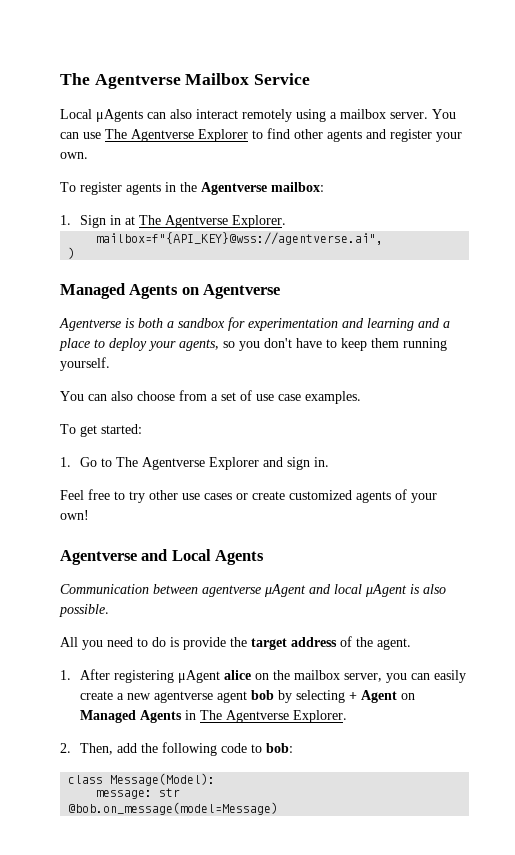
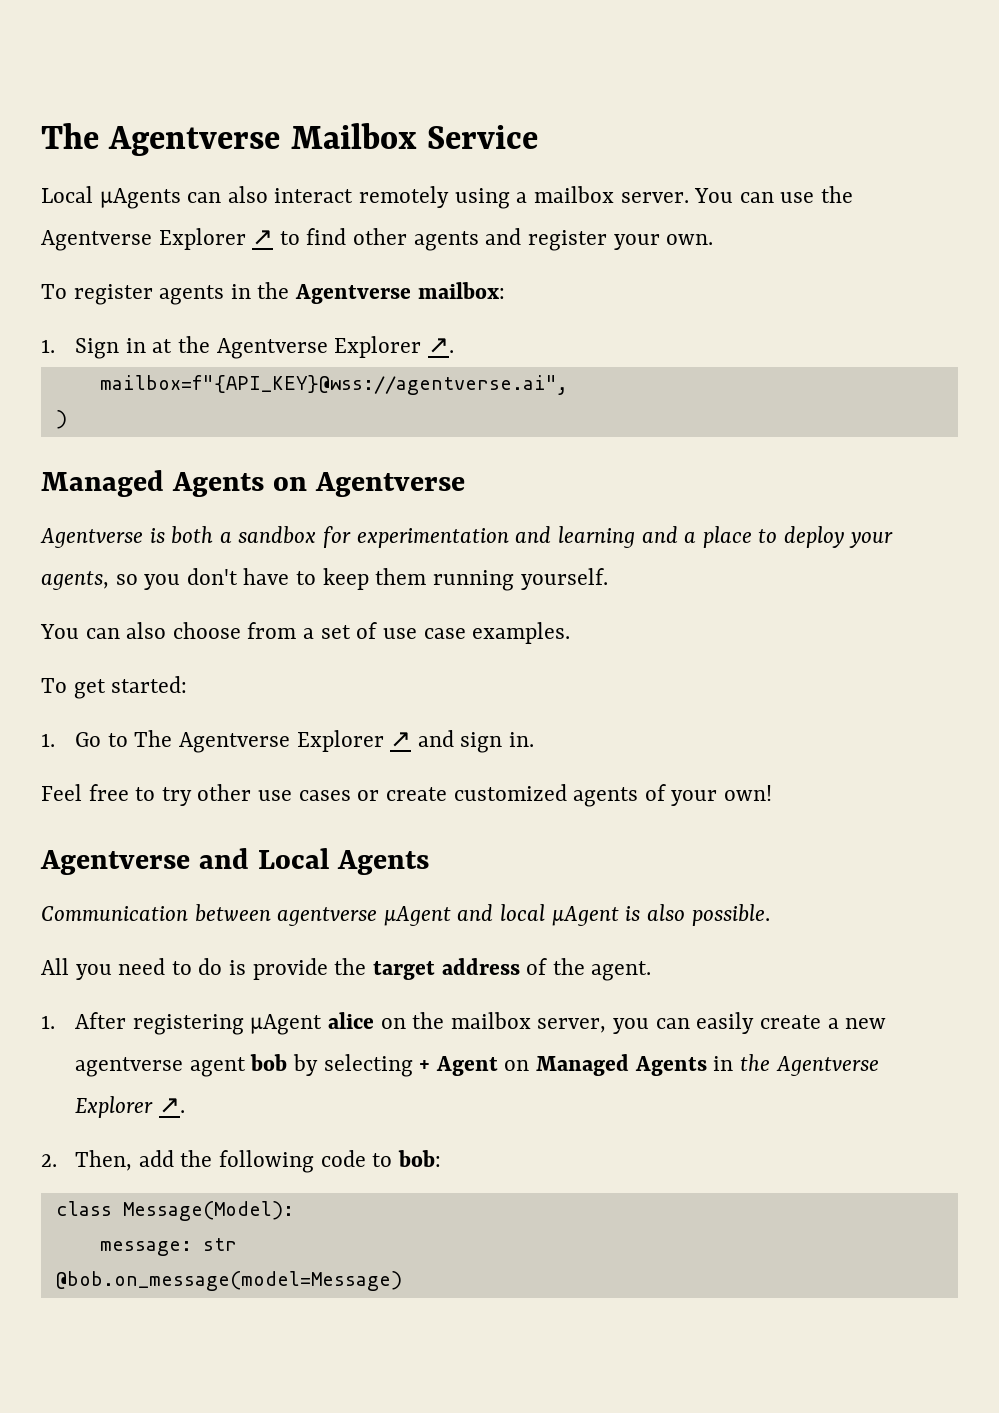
- You can use The Agentverse Explorer to find other agents and register your own.
+ You can use the Agentverse Explorer ↗ to find other agents and register your own.
- 1. Sign in at The Agentverse Explorer.
+ 1. Sign in at the Agentverse Explorer ↗.
- 1. Go to The Agentverse Explorer and sign in.
+ 1. Go to The Agentverse Explorer ↗ and sign in.
- 1. After registering μAgent alice on the mailbox server, you can easily create a new agentverse agent bob by selecting + Agent on Managed Agents in The Agentverse Explorer.
+ 1. After registering μAgent alice on the mailbox server, you can easily create a new agentverse agent bob by selecting + Agent on Managed Agents in the Agentverse Explorer ↗.

